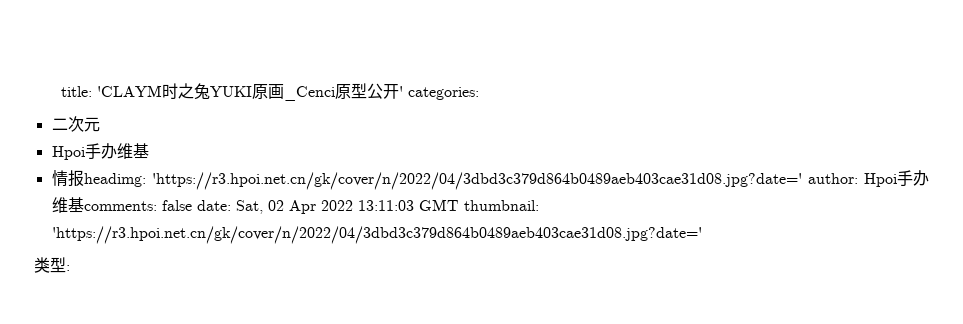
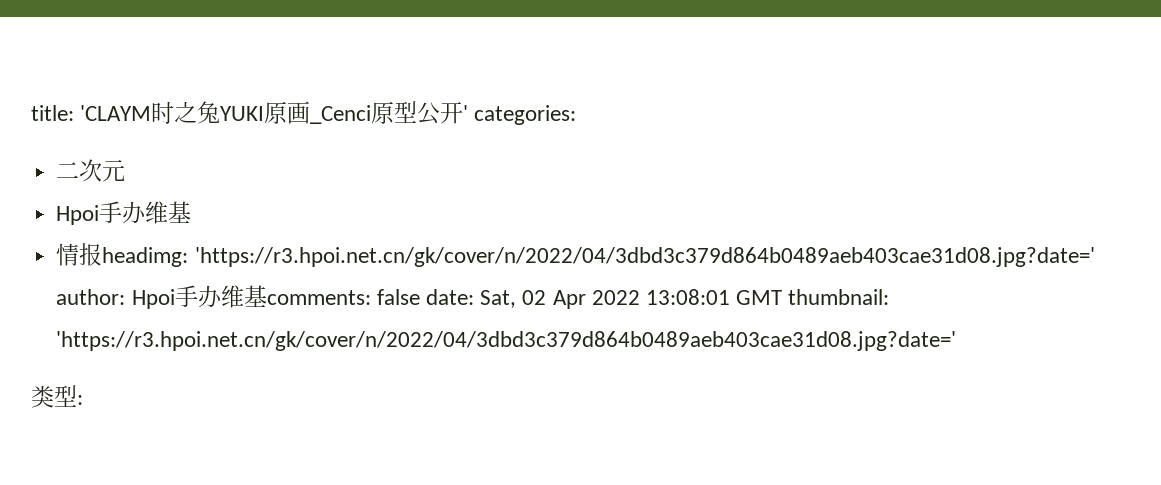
- 情报headimg: 'https://r3.hpoi.net.cn/gk/cover/n/2022/04/3dbd3c379d864b0489aeb403cae31d08.jpg?date=' author: Hpoi手办维基comments: false date: Sat, 02 Apr 2022 13:11:03 GMT thumbnail: 'https://r3.hpoi.net.cn/gk/cover/n/2022/04/3dbd3c379d864b0489aeb403cae31d08.jpg?date='
+ 情报headimg: 'https://r3.hpoi.net.cn/gk/cover/n/2022/04/3dbd3c379d864b0489aeb403cae31d08.jpg?date=' author: Hpoi手办维基comments: false date: Sat, 02 Apr 2022 13:08:01 GMT thumbnail: 'https://r3.hpoi.net.cn/gk/cover/n/2022/04/3dbd3c379d864b0489aeb403cae31d08.jpg?date='

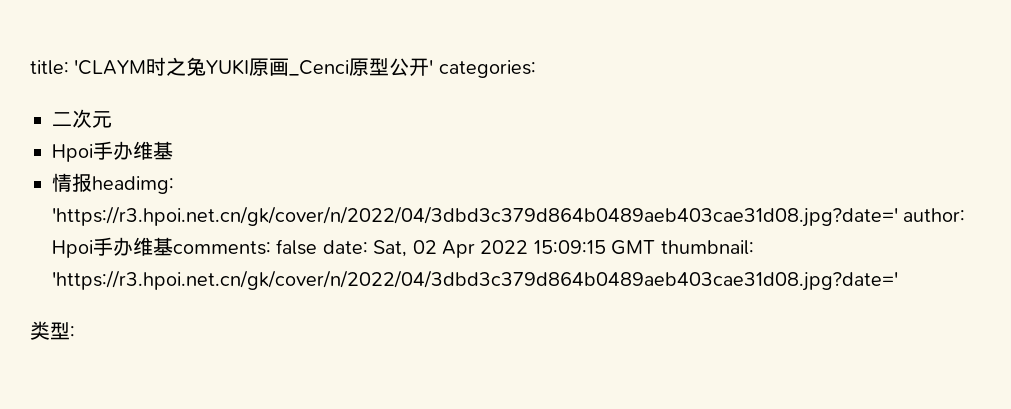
- 情报headimg: 'https://r3.hpoi.net.cn/gk/cover/n/2022/04/3dbd3c379d864b0489aeb403cae31d08.jpg?date=' author: Hpoi手办维基comments: false date: Sat, 02 Apr 2022 13:08:01 GMT thumbnail: 'https://r3.hpoi.net.cn/gk/cover/n/2022/04/3dbd3c379d864b0489aeb403cae31d08.jpg?date='
+ 情报headimg: 'https://r3.hpoi.net.cn/gk/cover/n/2022/04/3dbd3c379d864b0489aeb403cae31d08.jpg?date=' author: Hpoi手办维基comments: false date: Sat, 02 Apr 2022 15:09:15 GMT thumbnail: 'https://r3.hpoi.net.cn/gk/cover/n/2022/04/3dbd3c379d864b0489aeb403cae31d08.jpg?date='

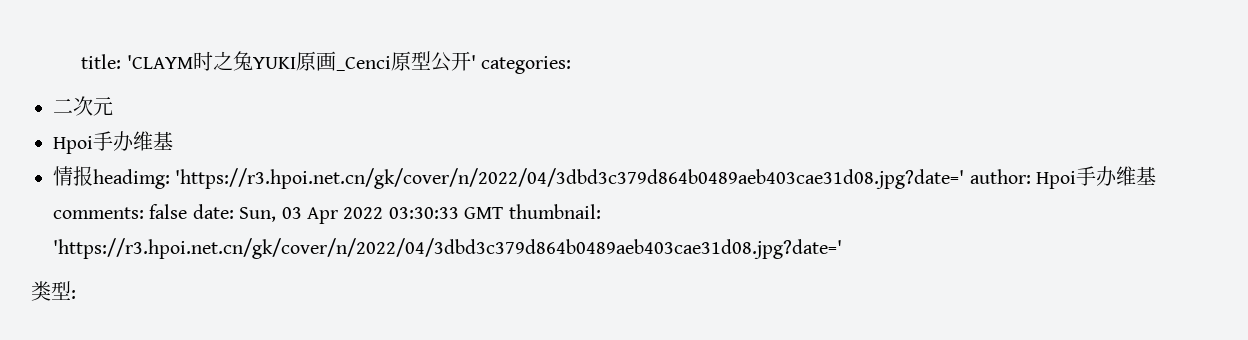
- 情报headimg: 'https://r3.hpoi.net.cn/gk/cover/n/2022/04/3dbd3c379d864b0489aeb403cae31d08.jpg?date=' author: Hpoi手办维基comments: false date: Sat, 02 Apr 2022 15:09:15 GMT thumbnail: 'https://r3.hpoi.net.cn/gk/cover/n/2022/04/3dbd3c379d864b0489aeb403cae31d08.jpg?date='
+ 情报headimg: 'https://r3.hpoi.net.cn/gk/cover/n/2022/04/3dbd3c379d864b0489aeb403cae31d08.jpg?date=' author: Hpoi手办维基comments: false date: Sun, 03 Apr 2022 03:30:33 GMT thumbnail: 'https://r3.hpoi.net.cn/gk/cover/n/2022/04/3dbd3c379d864b0489aeb403cae31d08.jpg?date='

